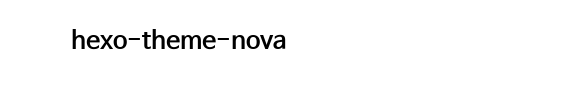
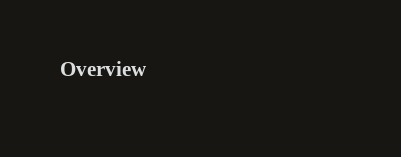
- hexo-theme-nova
+ Overview

